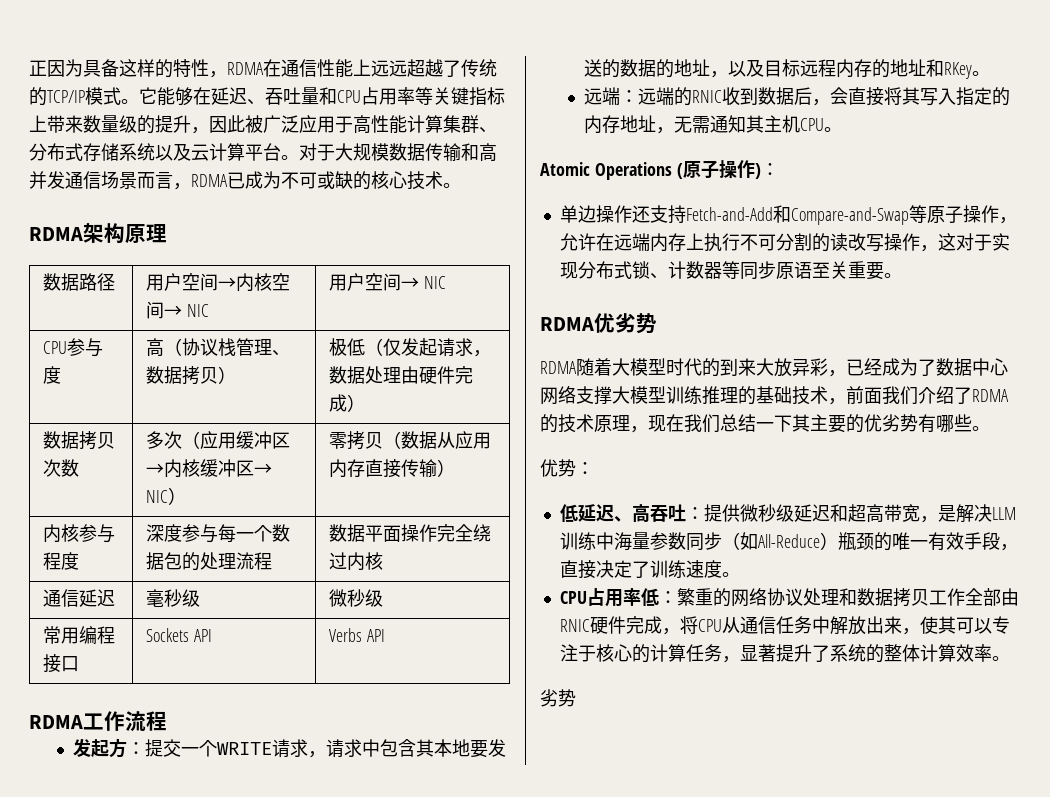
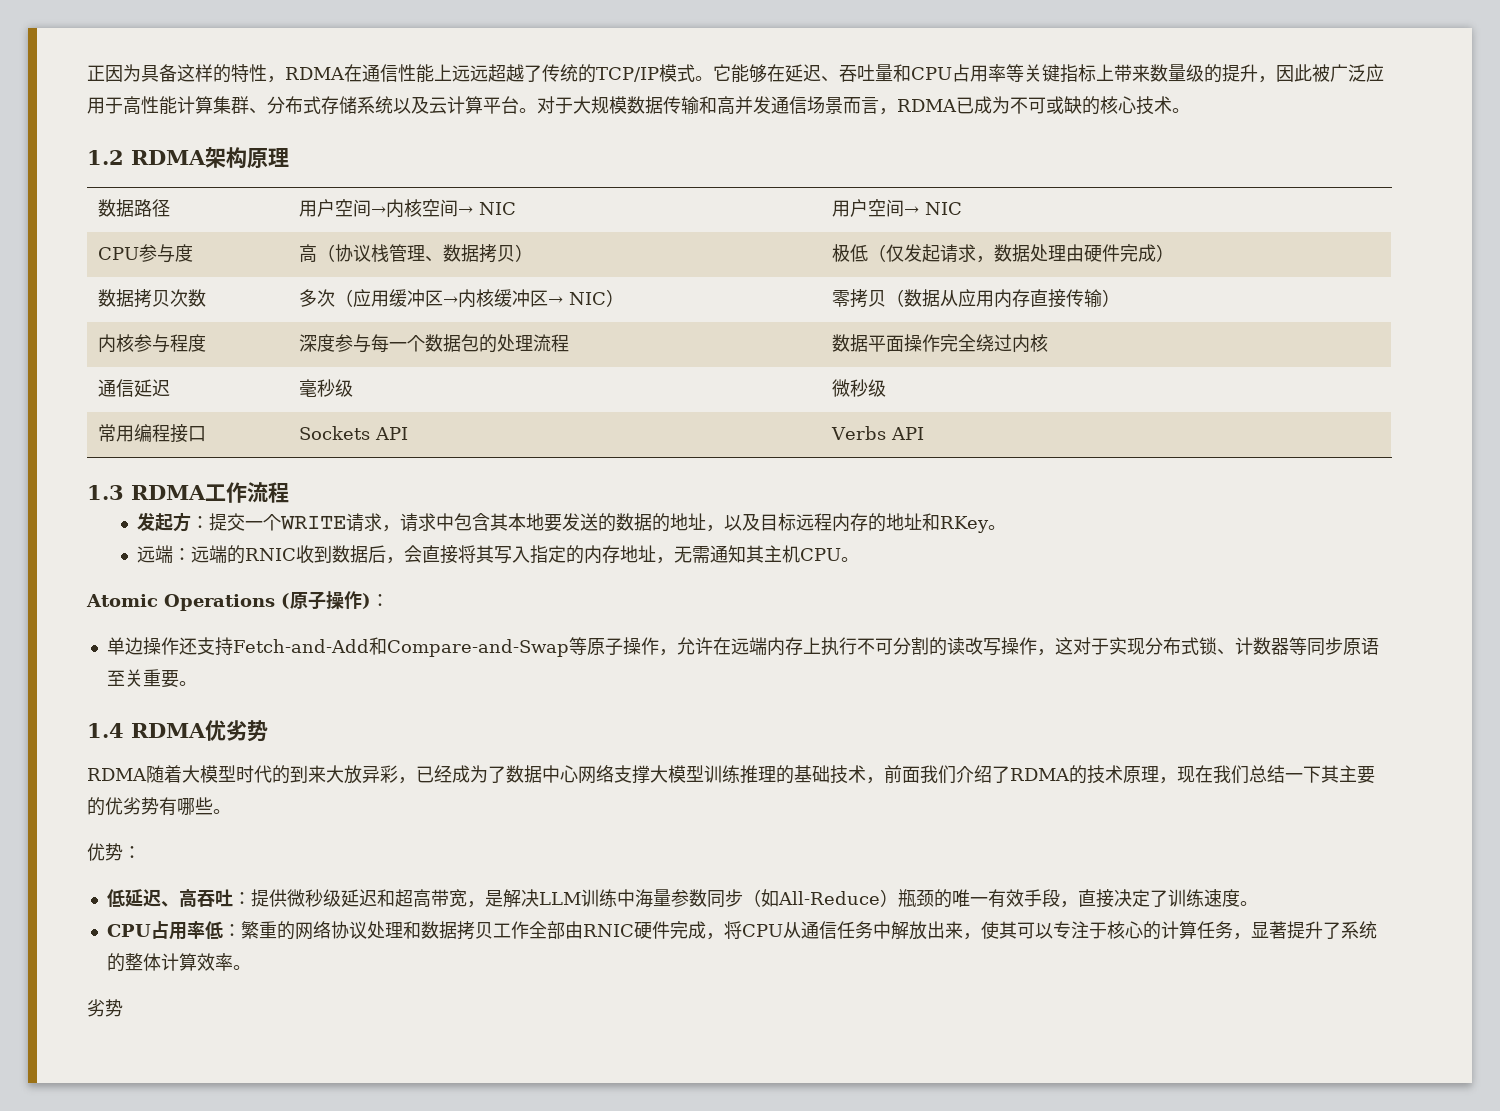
- RDMA架构原理
+ 1.2 RDMA架构原理
- RDMA工作流程
+ 1.3 RDMA工作流程
- RDMA优劣势
+ 1.4 RDMA优劣势

